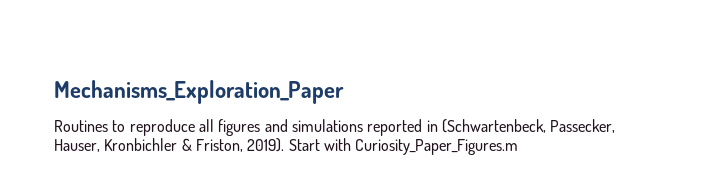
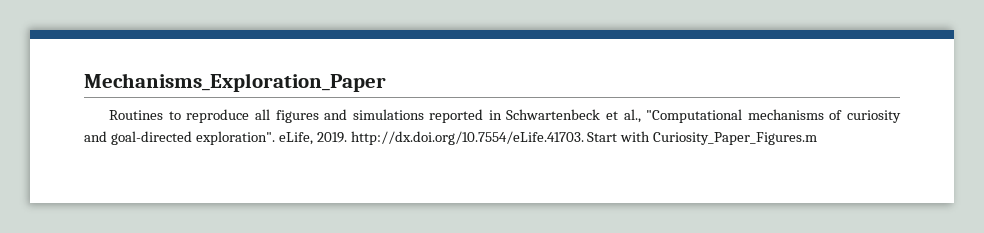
- Routines to reproduce all figures and simulations reported in (Schwartenbeck, Passecker, Hauser, Kronbichler & Friston, 2019). Start with Curiosity_Paper_Figures.m
+ Routines to reproduce all figures and simulations reported in Schwartenbeck et al., "Computational mechanisms of curiosity and goal-directed exploration". eLife, 2019. http://dx.doi.org/10.7554/eLife.41703. Start with Curiosity_Paper_Figures.m

